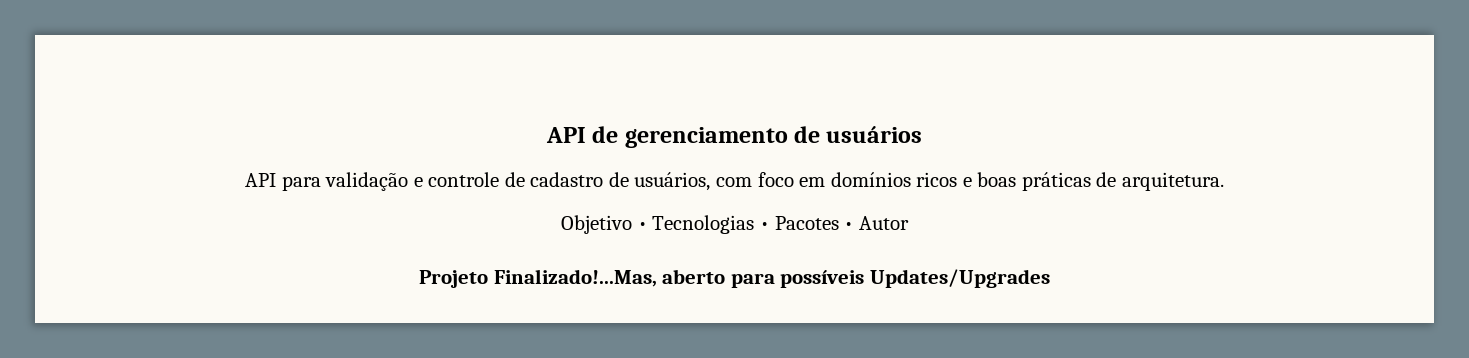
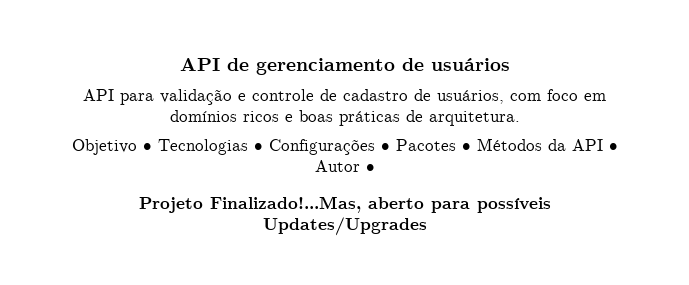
- Objetivo • Tecnologias • Pacotes • Autor
+ Objetivo • Tecnologias • Configurações • Pacotes • Métodos da API • Autor •

